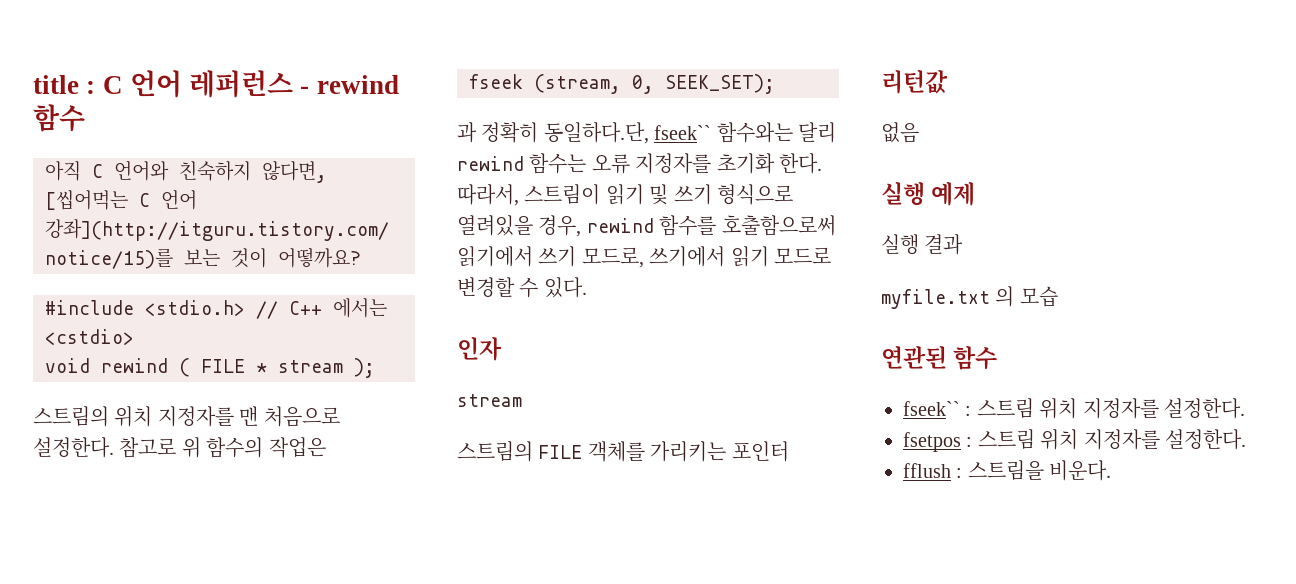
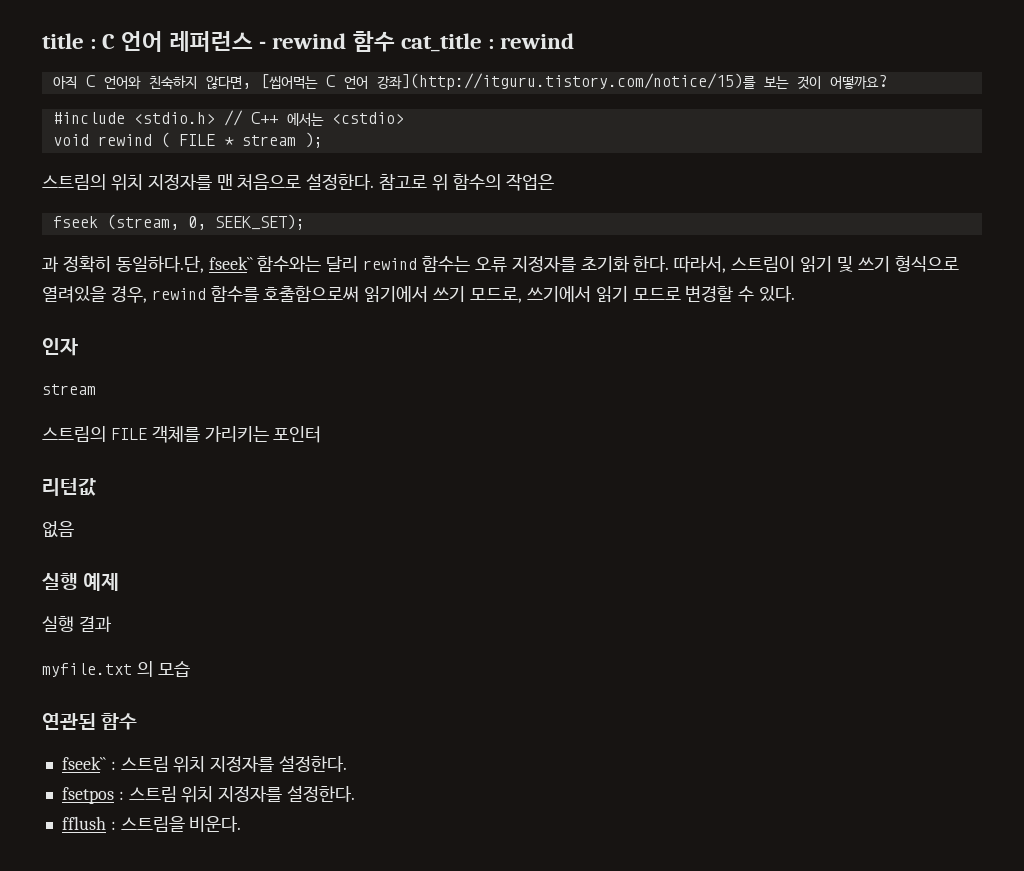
- title : C 언어 레퍼런스 - rewind 함수
+ title : C 언어 레퍼런스 - rewind 함수 cat_title : rewind

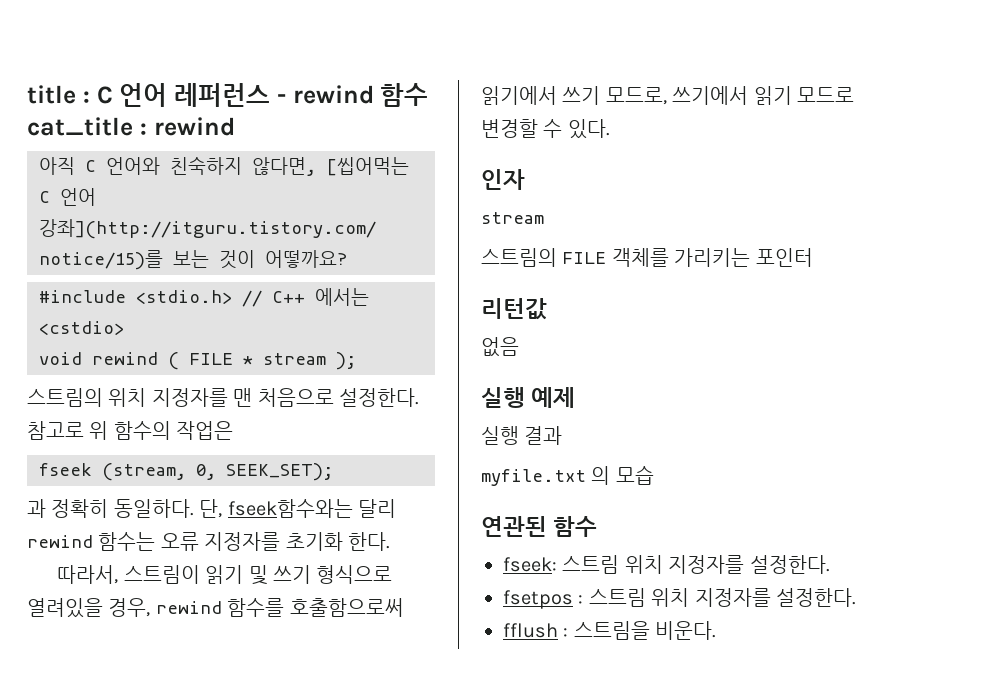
- 과 정확히 동일하다.단, fseek`` 함수와는 달리 rewind 함수는 오류 지정자를 초기화 한다. 따라서, 스트림이 읽기 및 쓰기 형식으로 열려있을 경우, rewind 함수를 호출함으로써 읽기에서 쓰기 모드로, 쓰기에서 읽기 모드로 변경할 수 있다.
+ 과 정확히 동일하다. 단, fseek함수와는 달리 rewind 함수는 오류 지정자를 초기화 한다.
+ 따라서, 스트림이 읽기 및 쓰기 형식으로 열려있을 경우, rewind 함수를 호출함으로써 읽기에서 쓰기 모드로, 쓰기에서 읽기 모드로 변경할 수 있다.
- fseek`` : 스트림 위치 지정자를 설정한다.
+ fseek: 스트림 위치 지정자를 설정한다.

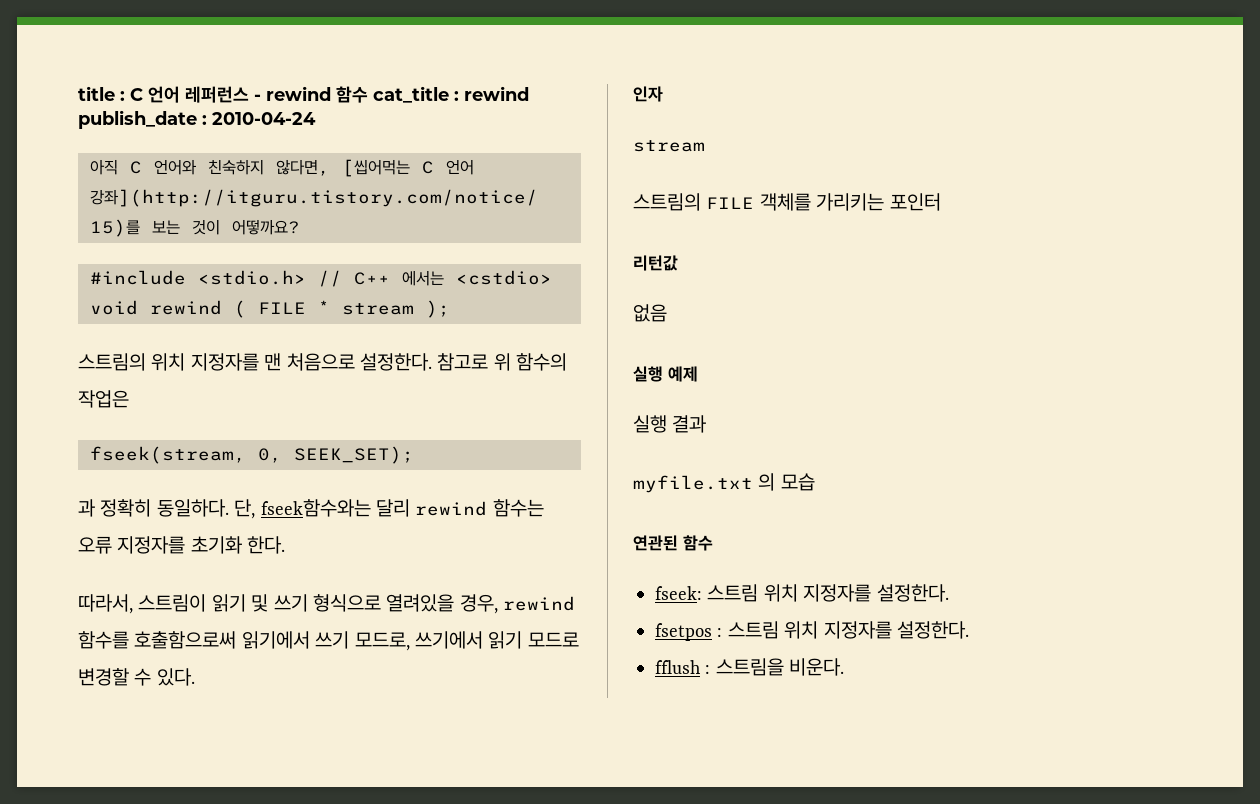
- title : C 언어 레퍼런스 - rewind 함수 cat_title : rewind
+ title : C 언어 레퍼런스 - rewind 함수 cat_title : rewind publish_date : 2010-04-24
- fseek (stream, 0, SEEK_SET);
+ fseek(stream, 0, SEEK_SET);

